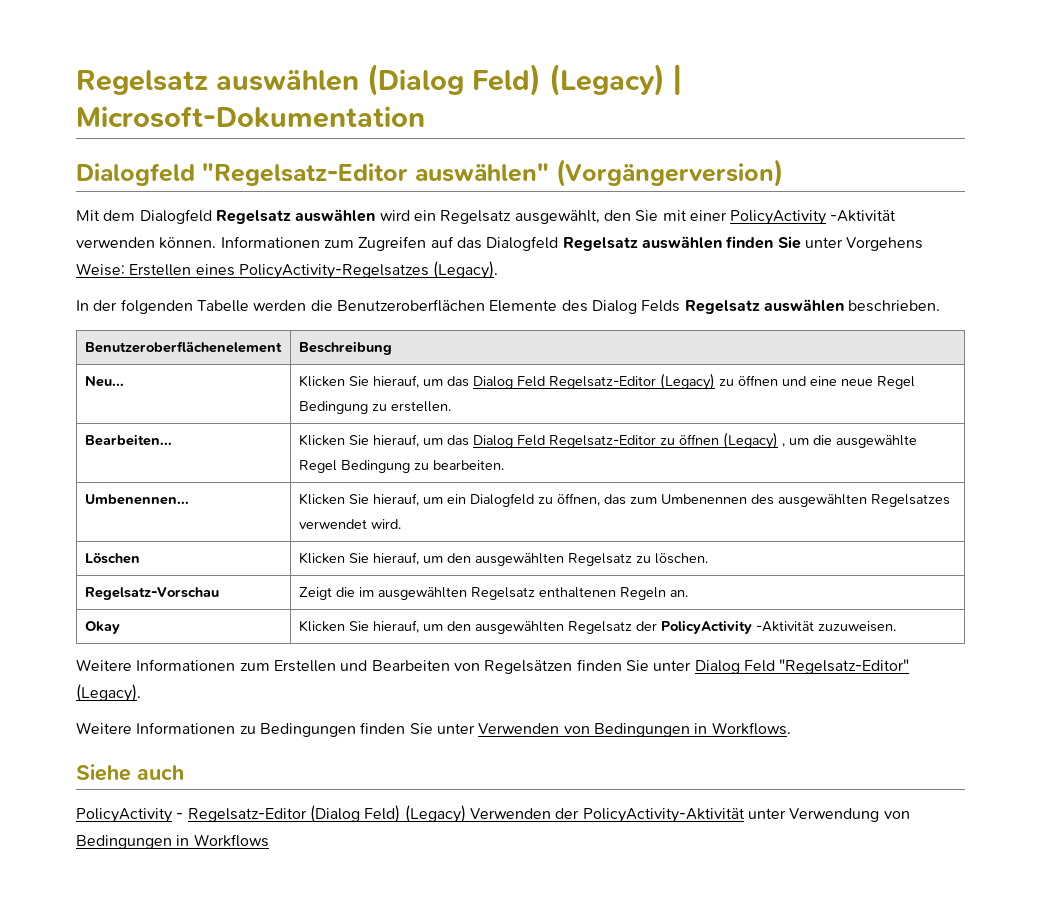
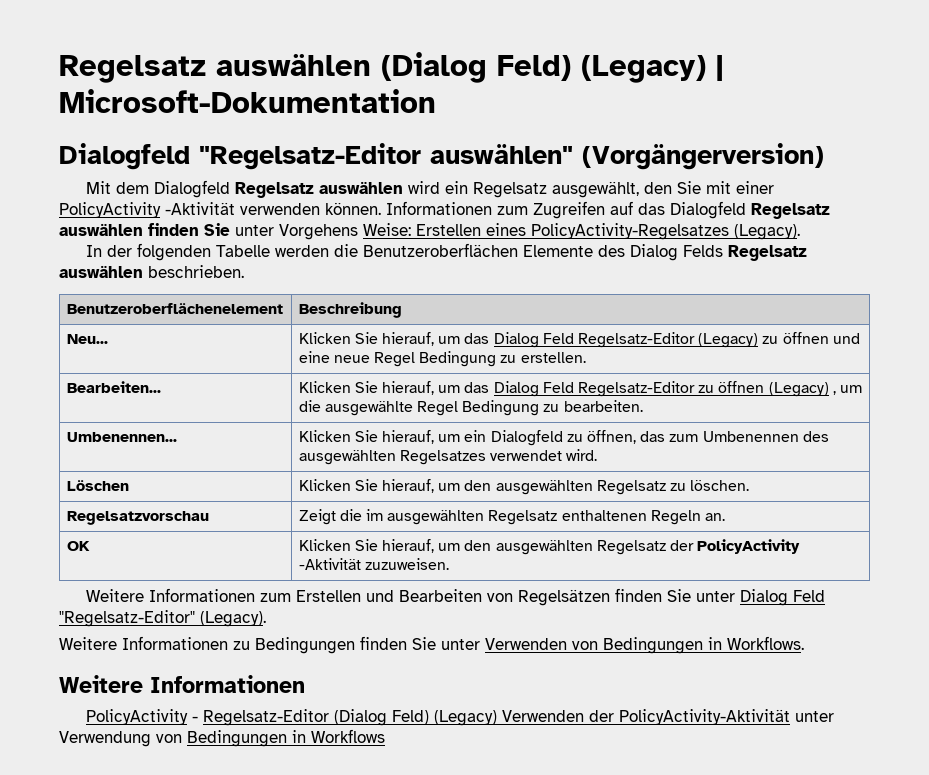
- Regelsatz-Vorschau | Zeigt die im ausgewählten Regelsatz enthaltenen Regeln an.
+ Regelsatzvorschau | Zeigt die im ausgewählten Regelsatz enthaltenen Regeln an.
- Okay | Klicken Sie hierauf, um den ausgewählten Regelsatz der PolicyActivity -Aktivität zuzuweisen.
+ OK | Klicken Sie hierauf, um den ausgewählten Regelsatz der PolicyActivity -Aktivität zuzuweisen.
  Weitere Informationen zu Bedingungen finden Sie unter Verwenden von Bedingungen in Workflows.
- Siehe auch
+ Weitere Informationen

